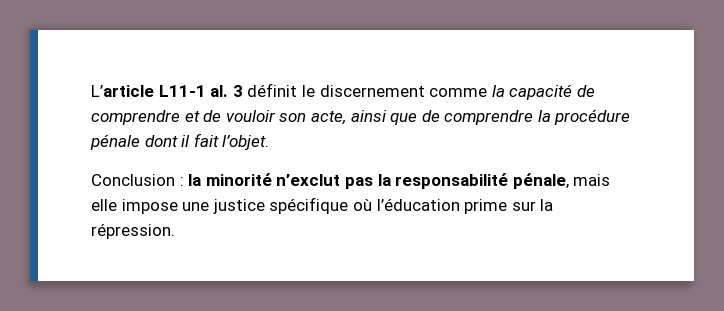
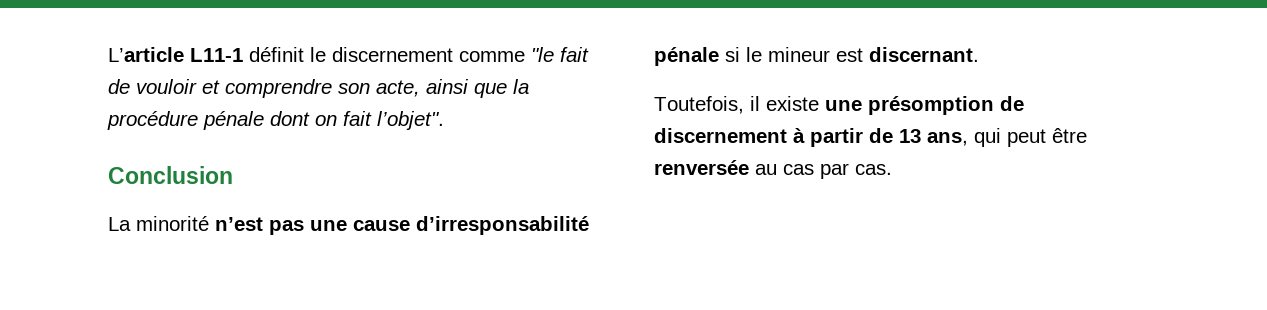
- L’article L11-1 al. 3 définit le discernement comme la capacité de comprendre et de vouloir son acte, ainsi que de comprendre la procédure pénale dont il fait l’objet.
- Conclusion : la minorité n’exclut pas la responsabilité pénale, mais elle impose une justice spécifique où l’éducation prime sur la répression.
+ L’article L11-1 définit le discernement comme "le fait de vouloir et comprendre son acte, ainsi que la procédure pénale dont on fait l’objet".
+ Conclusion
+ La minorité n’est pas une cause d’irresponsabilité pénale si le mineur est discernant.
+ Toutefois, il existe une présomption de discernement à partir de 13 ans, qui peut être renversée au cas par cas.

